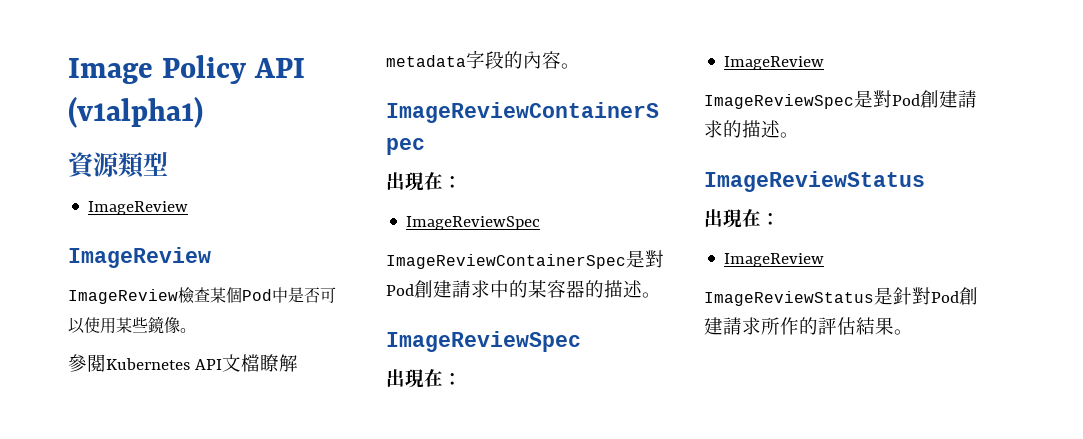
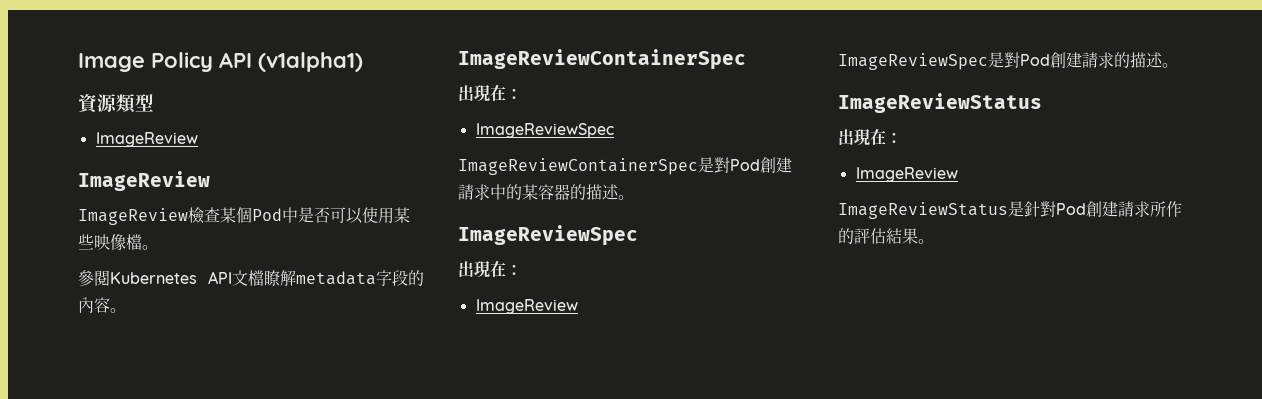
- ImageReview檢查某個Pod中是否可以使用某些鏡像。
+ ImageReview檢查某個Pod中是否可以使用某些映像檔。

